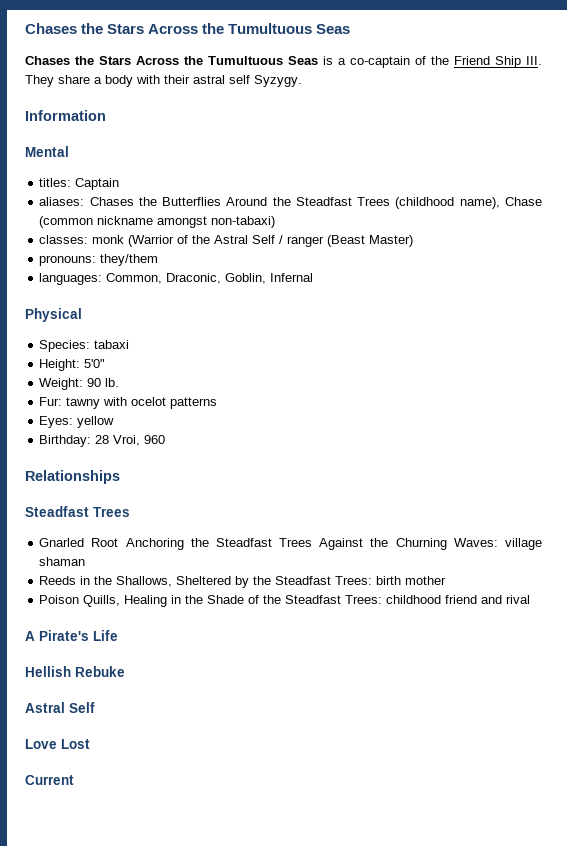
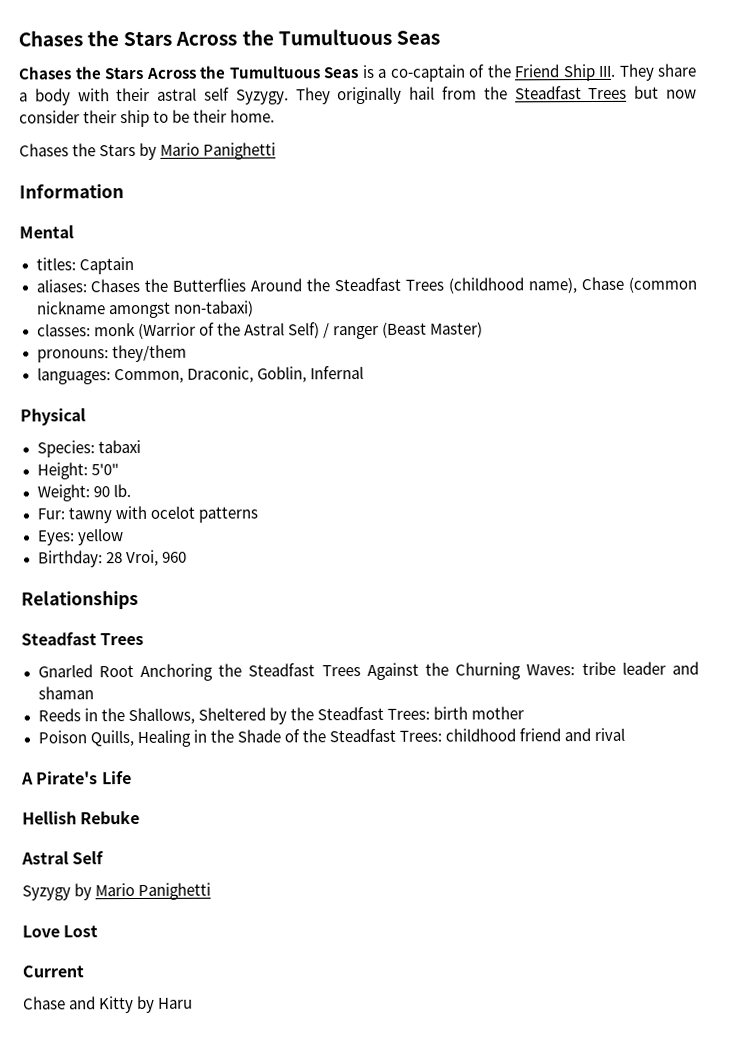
+ They originally hail from the Steadfast Trees but now consider their ship to be their home.
+ Chases the Stars by Mario Panighetti
- classes: monk (Warrior of the Astral Self / ranger (Beast Master)
+ classes: monk (Warrior of the Astral Self) / ranger (Beast Master)
- Gnarled Root Anchoring the Steadfast Trees Against the Churning Waves: village shaman
+ Gnarled Root Anchoring the Steadfast Trees Against the Churning Waves: tribe leader and shaman
+ Syzygy by Mario Panighetti
+ Chase and Kitty by Haru

